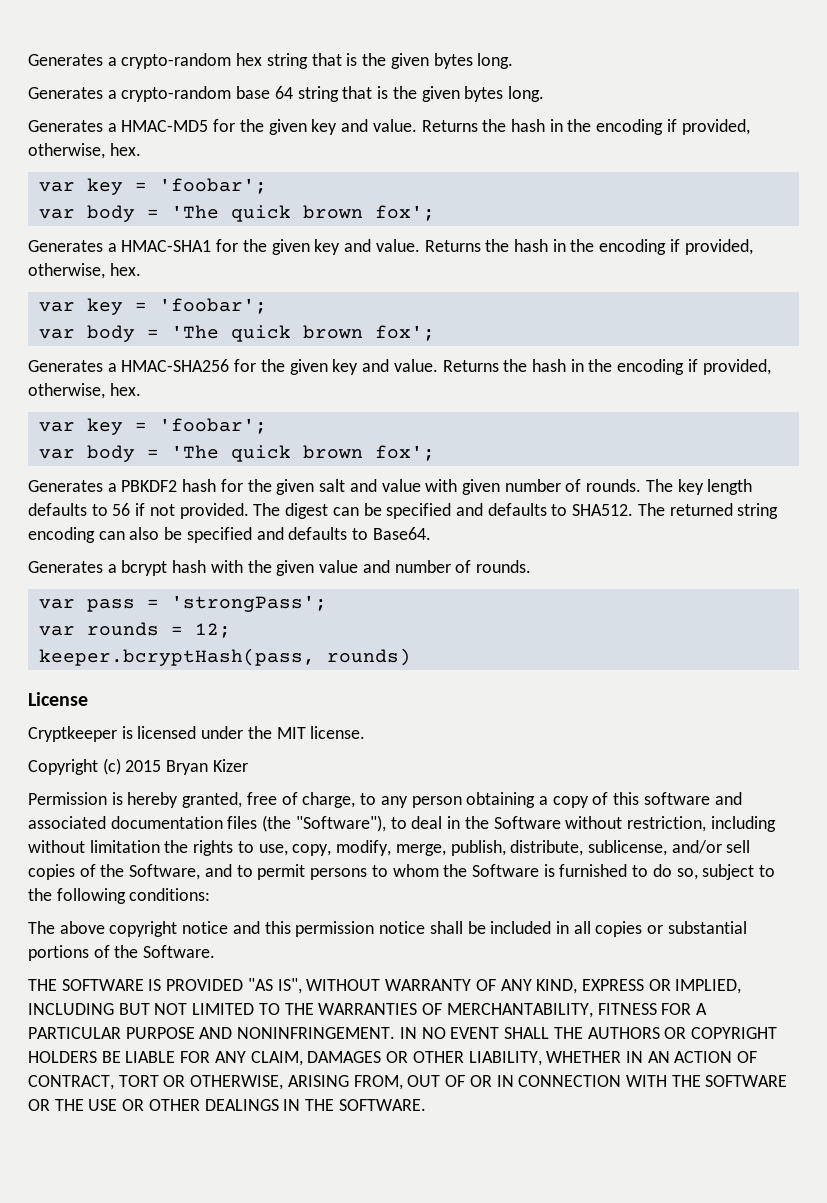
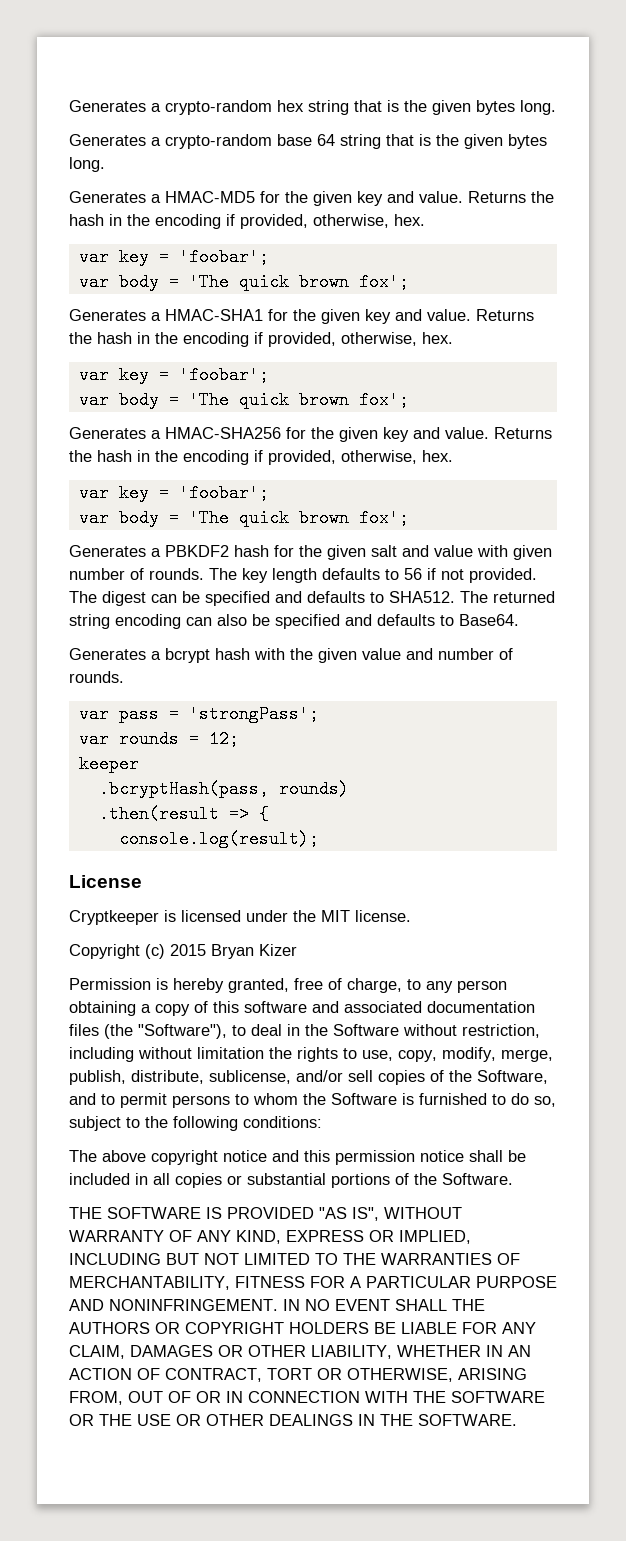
- keeper.bcryptHash(pass, rounds)
+ keeper
+ .bcryptHash(pass, rounds)
+ .then(result => {
+ console.log(result);

